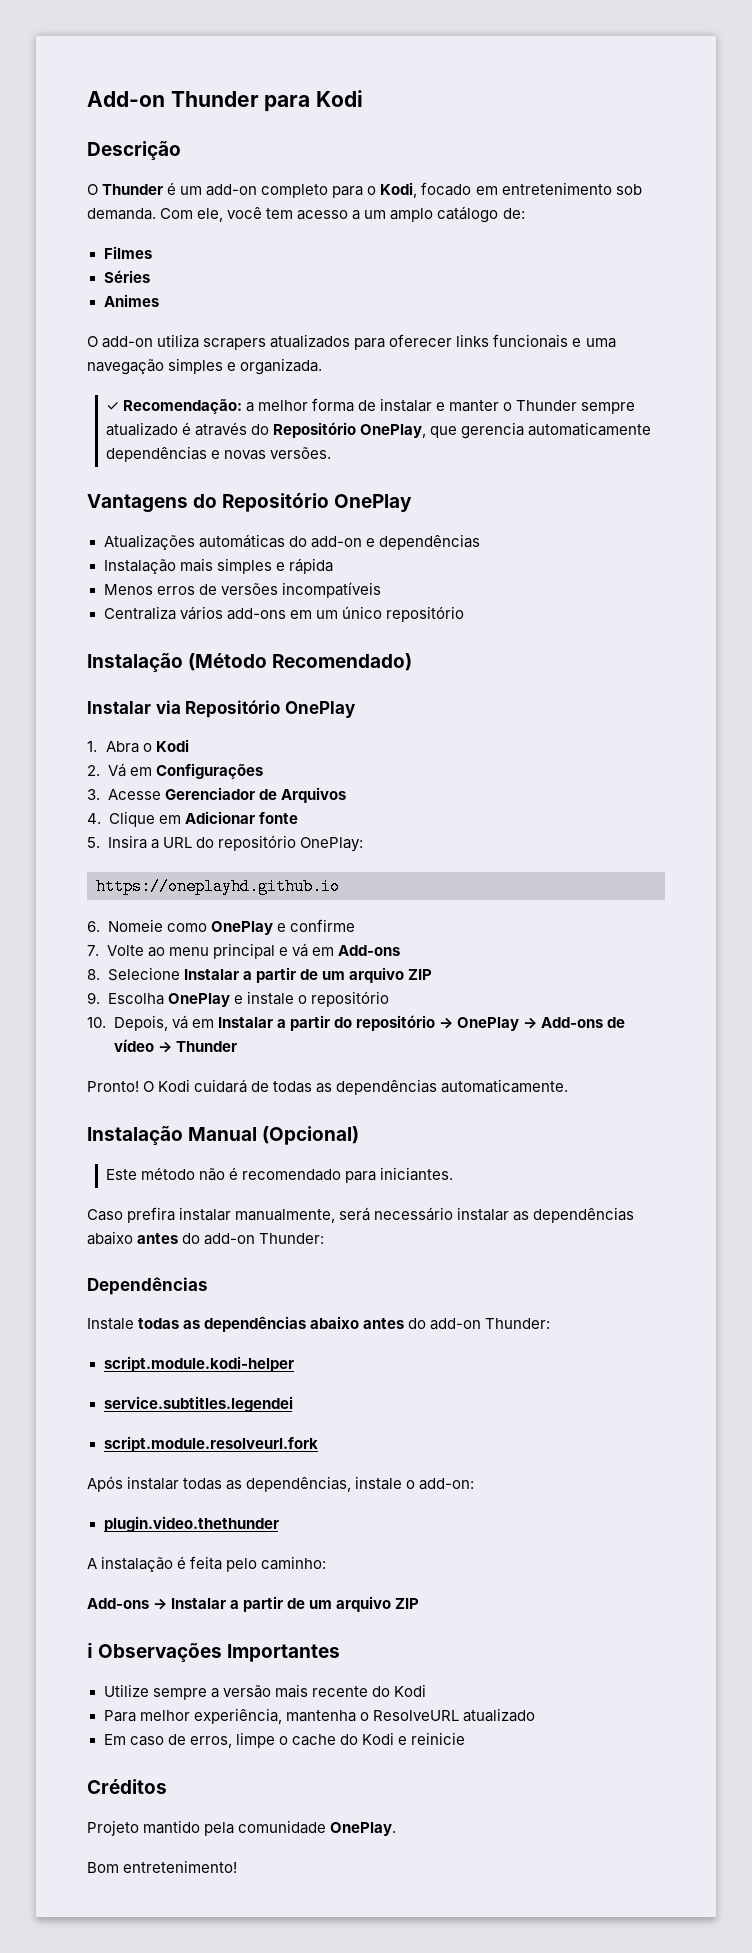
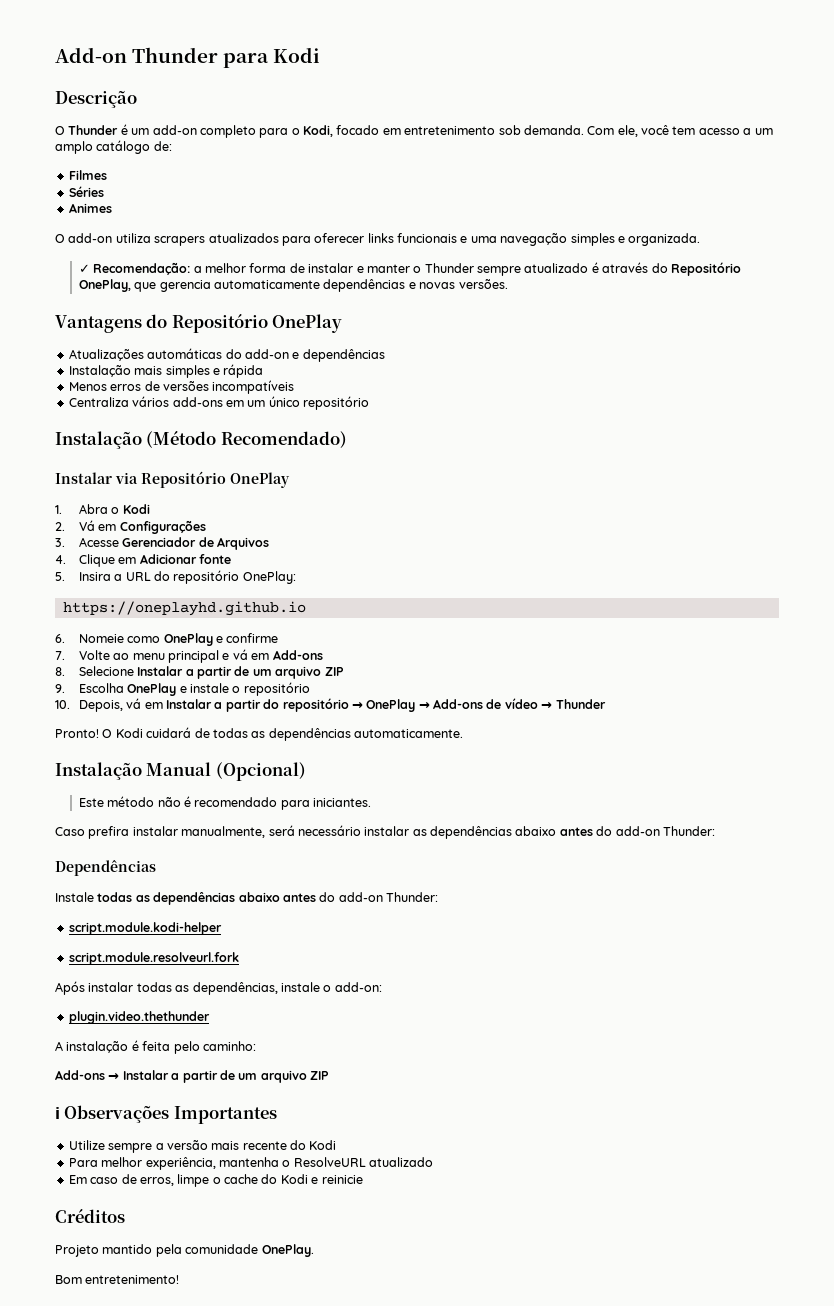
- service.subtitles.legendei

